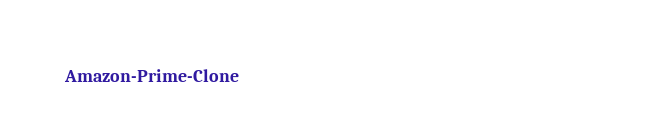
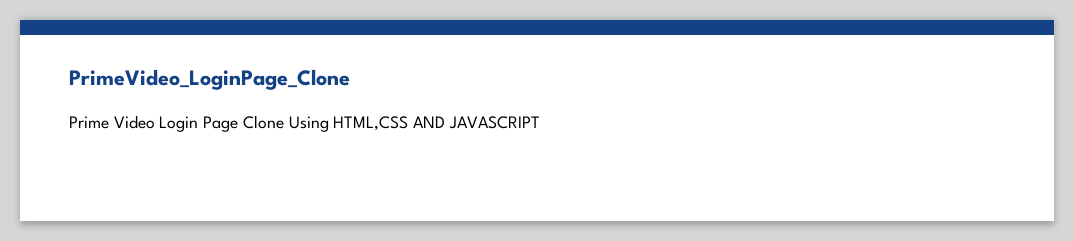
- Amazon-Prime-Clone
+ PrimeVideo_LoginPage_Clone
+ Prime Video Login Page Clone Using HTML,CSS AND JAVASCRIPT

